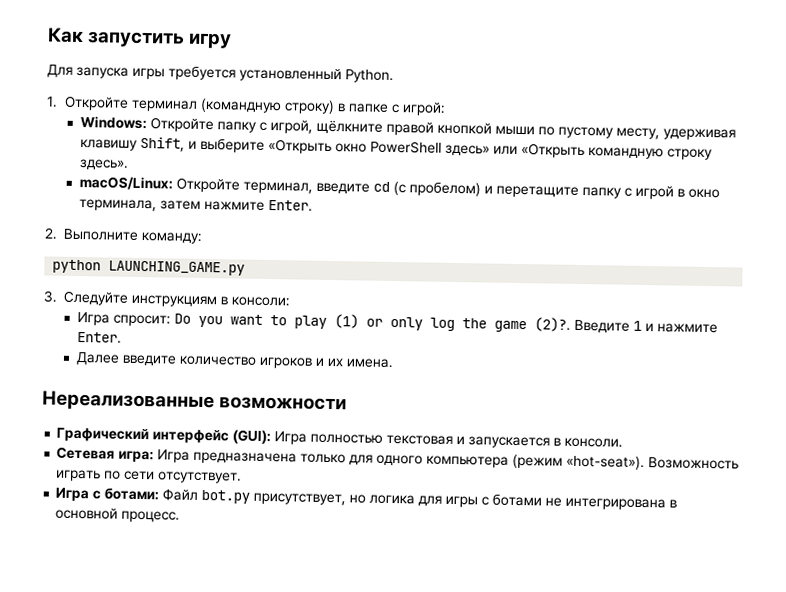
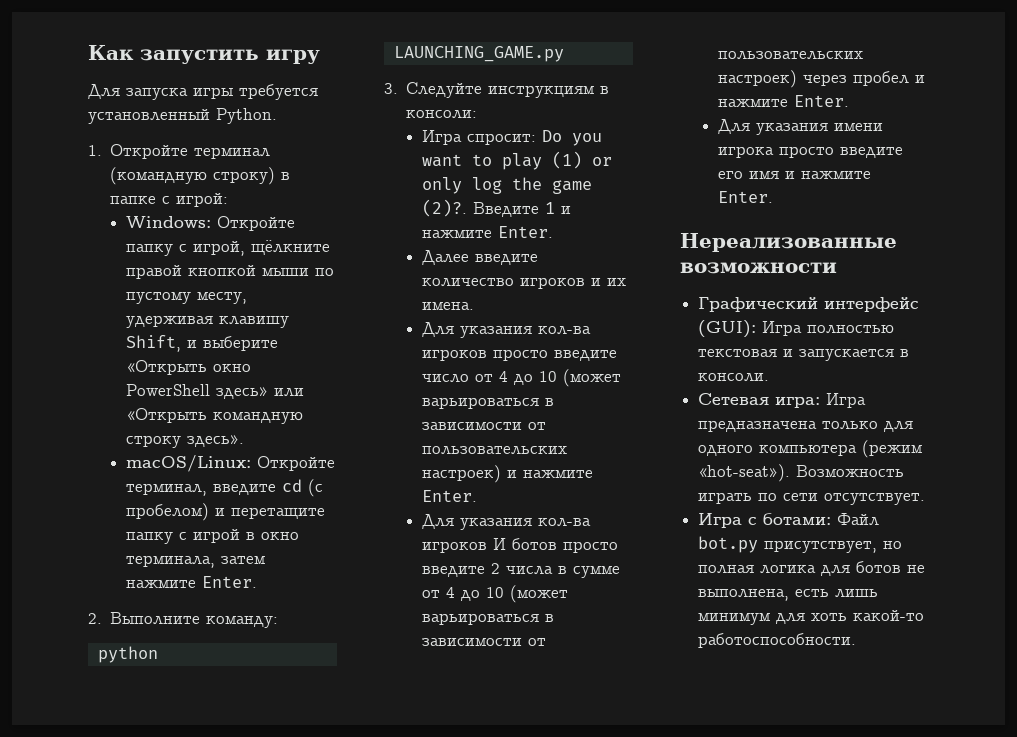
+ Для указания кол-ва игроков просто введите число от 4 до 10 (может варьироваться в зависимости от пользовательских настроек) и нажмите Enter.
+ Для указания кол-ва игроков И ботов просто введите 2 числа в сумме от 4 до 10 (может варьироваться в зависимости от пользовательских настроек) через пробел и нажмите Enter.
+ Для указания имени игрока просто введите его имя и нажмите Enter.
- Игра с ботами: Файл bot.py присутствует, но логика для игры с ботами не интегрирована в основной процесс.
+ Игра с ботами: Файл bot.py присутствует, но полная логика для ботов не выполнена, есть лишь минимум для хоть какой-то работоспособности.

